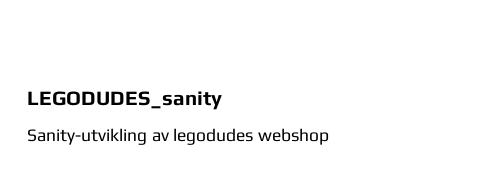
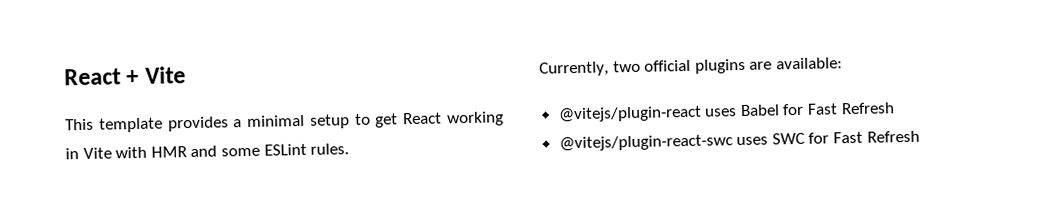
- LEGODUDES_sanity
- Sanity-utvikling av legodudes webshop
+ React + Vite
+ This template provides a minimal setup to get React working in Vite with HMR and some ESLint rules.
+ Currently, two official plugins are available:
+ @vitejs/plugin-react uses Babel for Fast Refresh
+ @vitejs/plugin-react-swc uses SWC for Fast Refresh

